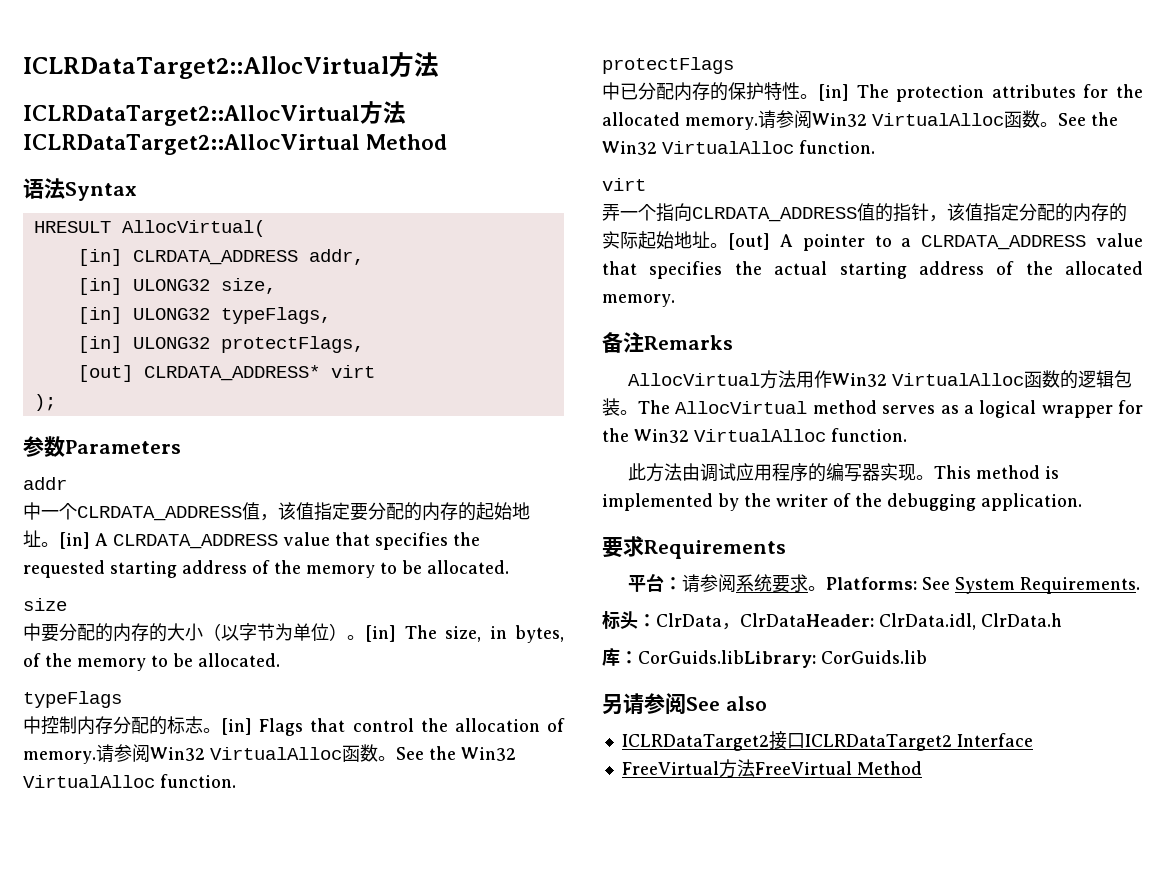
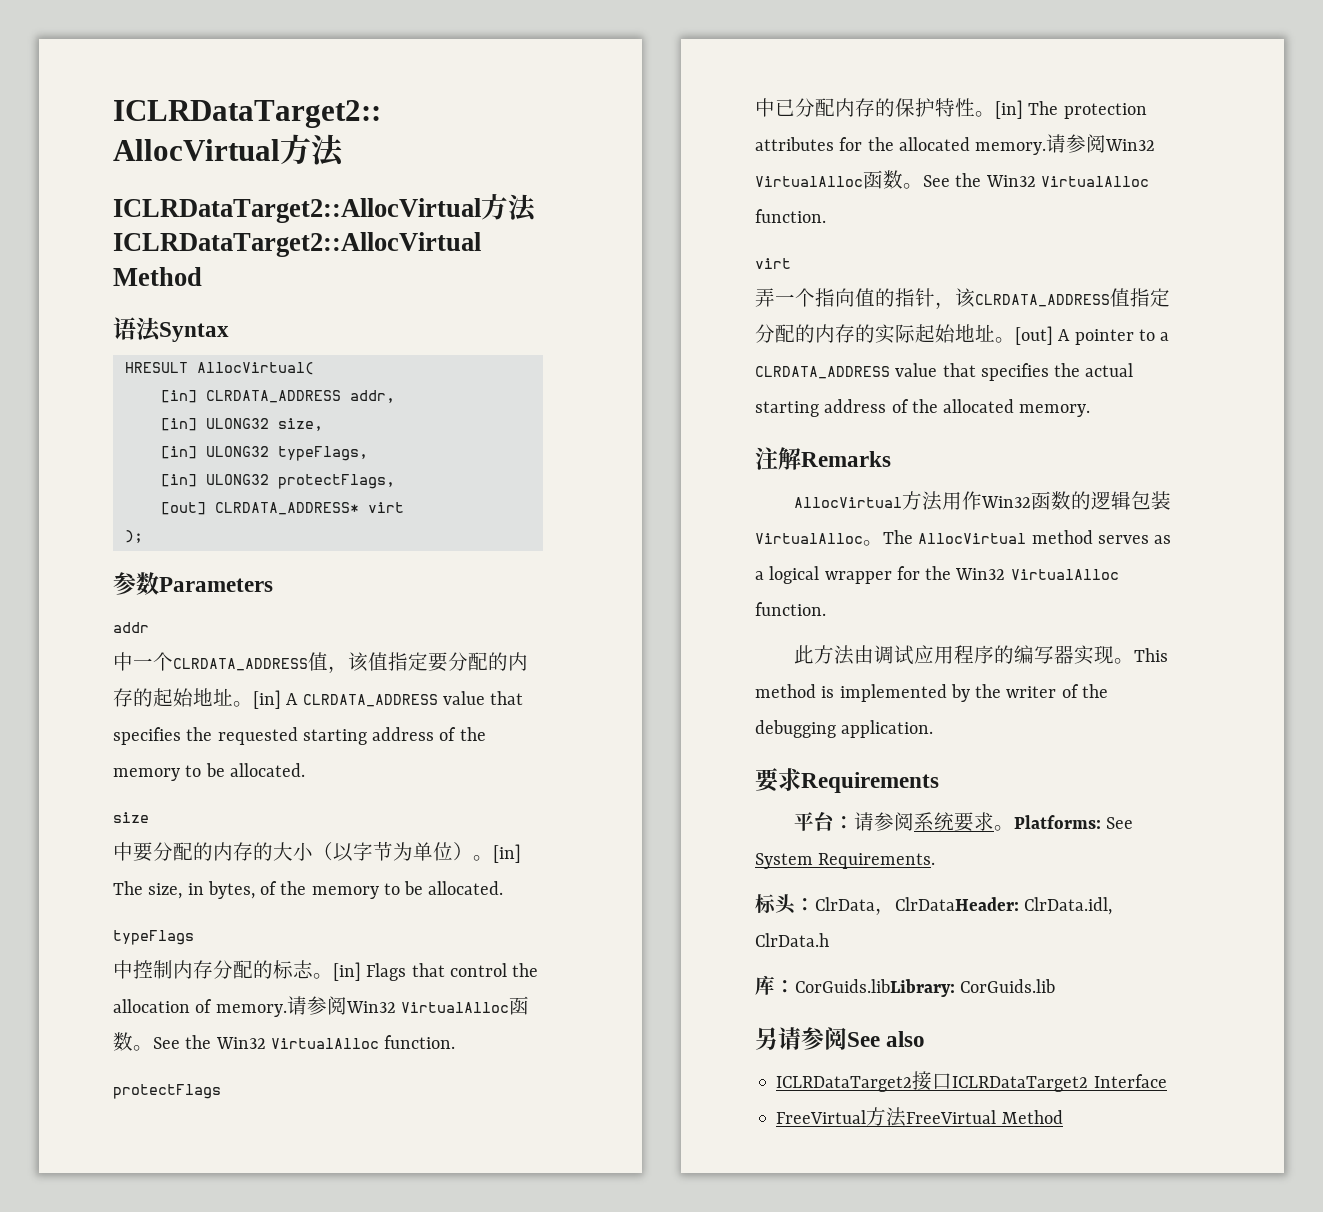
- 弄一个指向CLRDATA_ADDRESS值的指针，该值指定分配的内存的实际起始地址。
+ 弄一个指向值的指针，该CLRDATA_ADDRESS值指定分配的内存的实际起始地址。
- 备注Remarks
+ 注解Remarks
- AllocVirtual方法用作Win32 VirtualAlloc函数的逻辑包装。
+ AllocVirtual方法用作Win32函数的逻辑包装VirtualAlloc。

